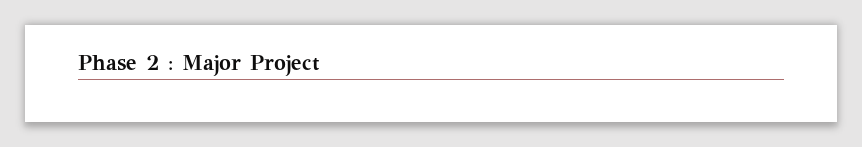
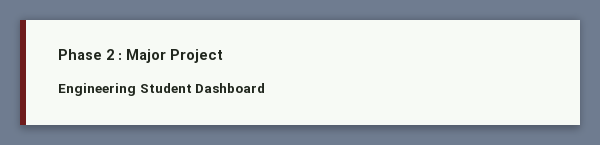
+ Engineering Student Dashboard

